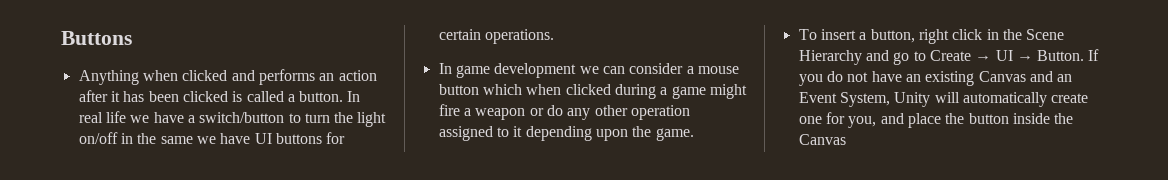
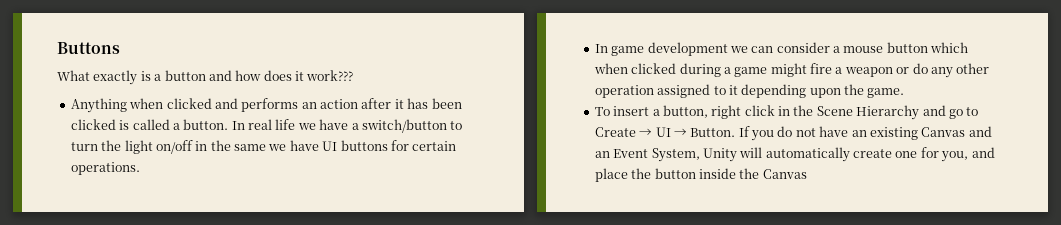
+ What exactly is a button and how does it work???

